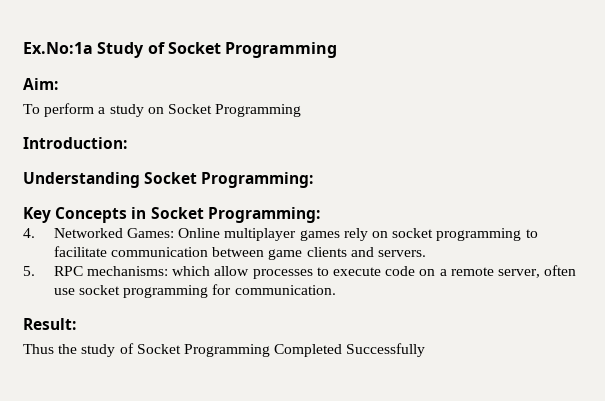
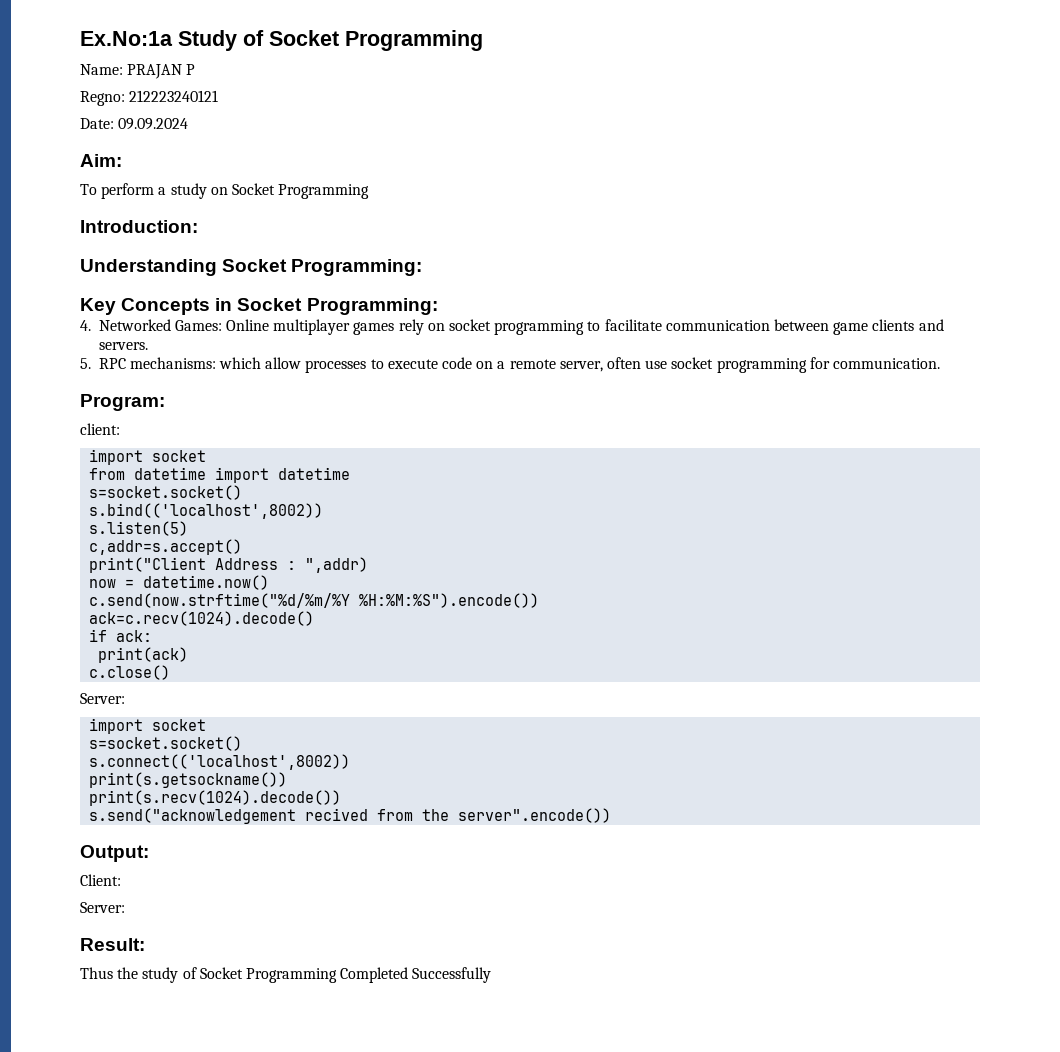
+ Name: PRAJAN P
+ Regno: 212223240121
+ Date: 09.09.2024
+ Program:
+ client:
+ import socket
+ from datetime import datetime
+ s=socket.socket()
+ s.bind(('localhost',8002))
+ s.listen(5)
+ c,addr=s.accept()
+ print("Client Address : ",addr)
+ now = datetime.now()
+ c.send(now.strftime("%d/%m/%Y %H:%M:%S").encode())
+ ack=c.recv(1024).decode()
+ if ack:
+ print(ack)
+ c.close()
+ Server:
+ import socket
+ s=socket.socket()
+ s.connect(('localhost',8002))
+ print(s.getsockname())
+ print(s.recv(1024).decode())
+ s.send("acknowledgement recived from the server".encode())
+ Output:
+ Client:
+ Server:

